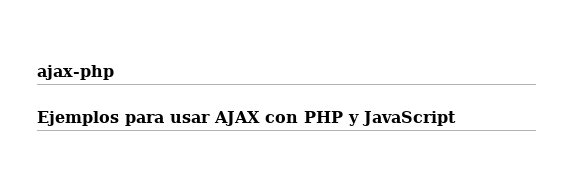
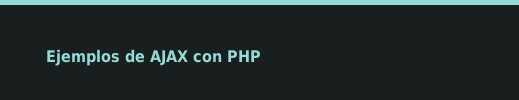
- ajax-php
- Ejemplos para usar AJAX con PHP y JavaScript
+ Ejemplos de AJAX con PHP

